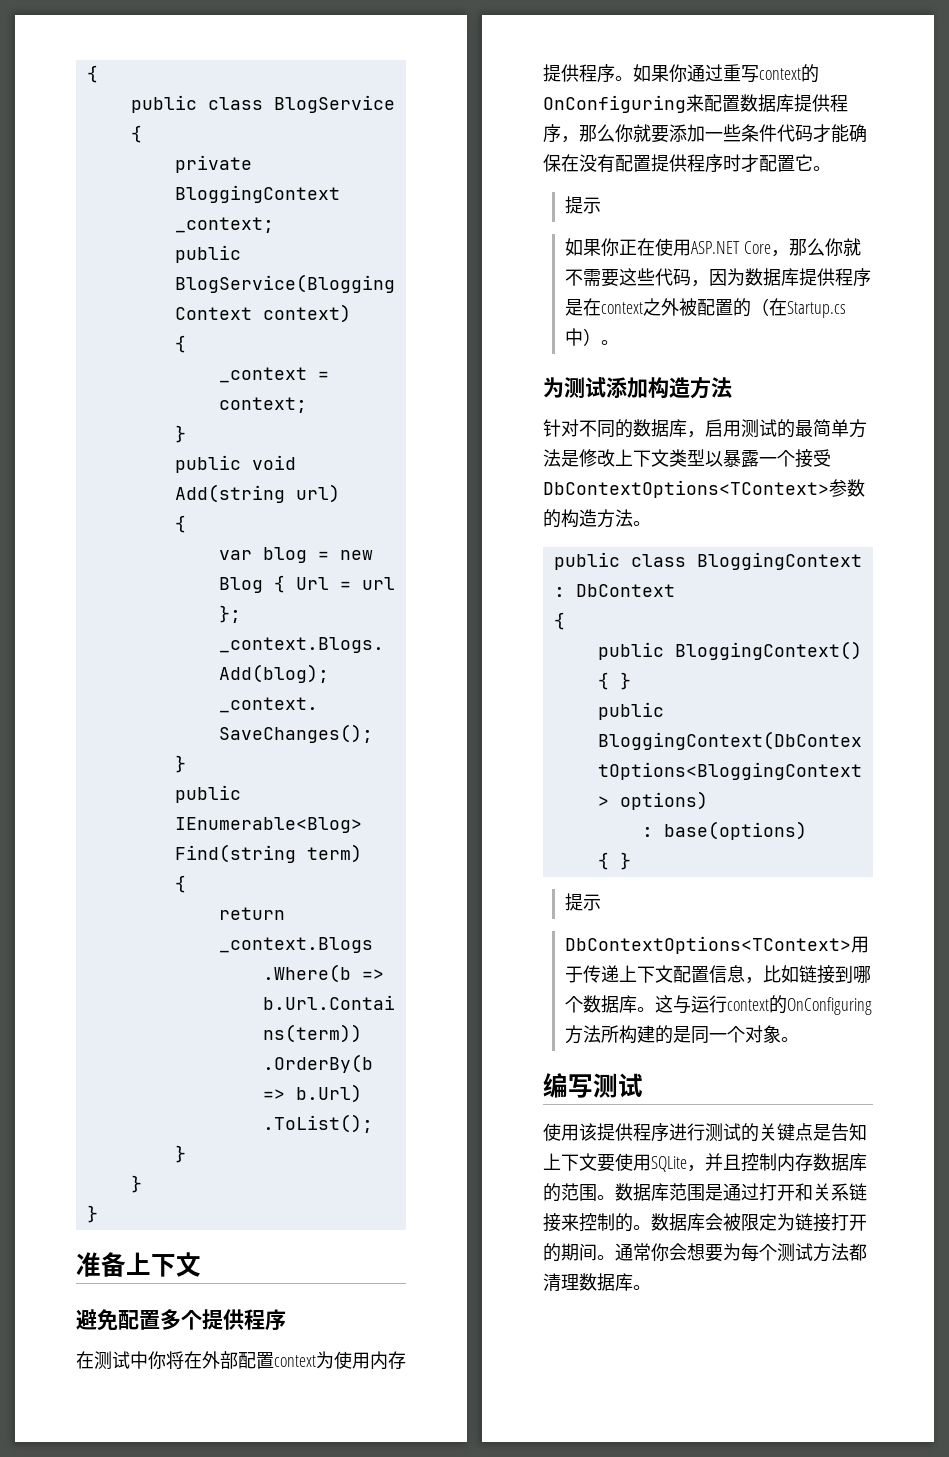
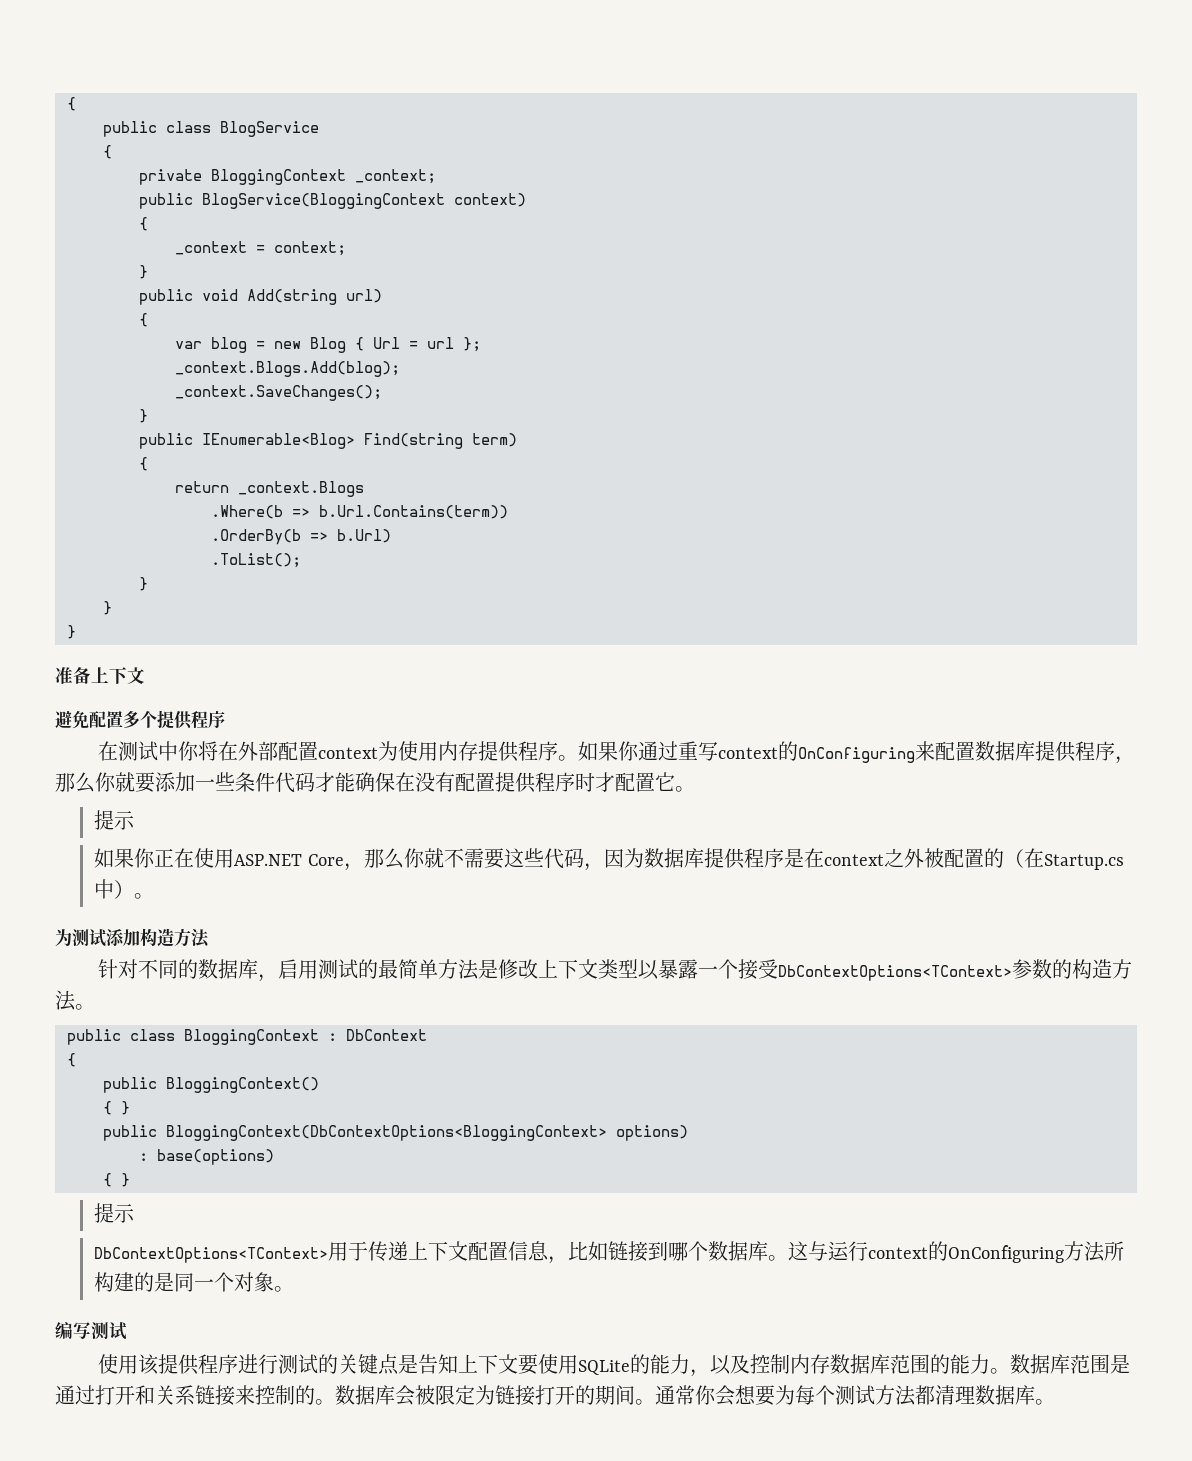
- 使用该提供程序进行测试的关键点是告知上下文要使用SQLite，并且控制内存数据库的范围。
+ 使用该提供程序进行测试的关键点是告知上下文要使用SQLite的能力，以及控制内存数据库范围的能力。

